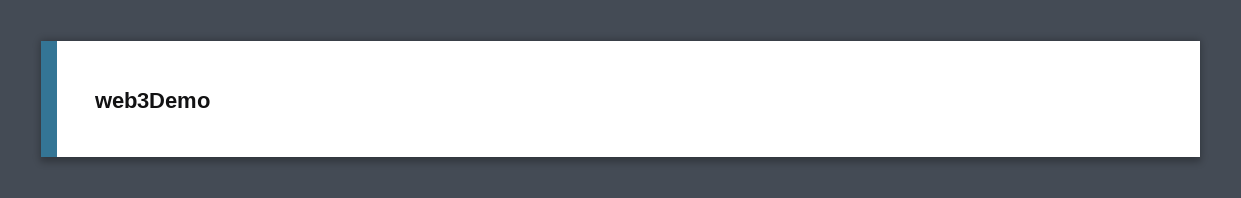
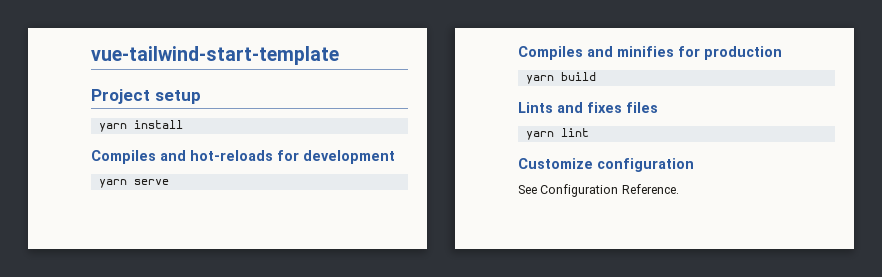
- web3Demo
+ vue-tailwind-start-template
+ Project setup
+ yarn install
+ Compiles and hot-reloads for development
+ yarn serve
+ Compiles and minifies for production
+ yarn build
+ Lints and fixes files
+ yarn lint
+ Customize configuration
+ See Configuration Reference.

